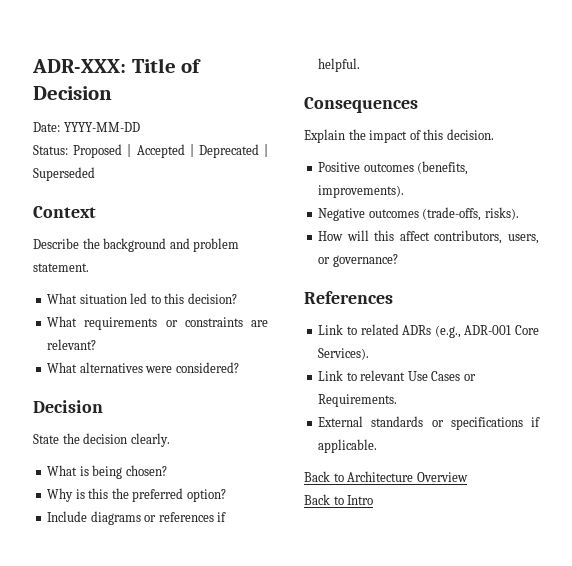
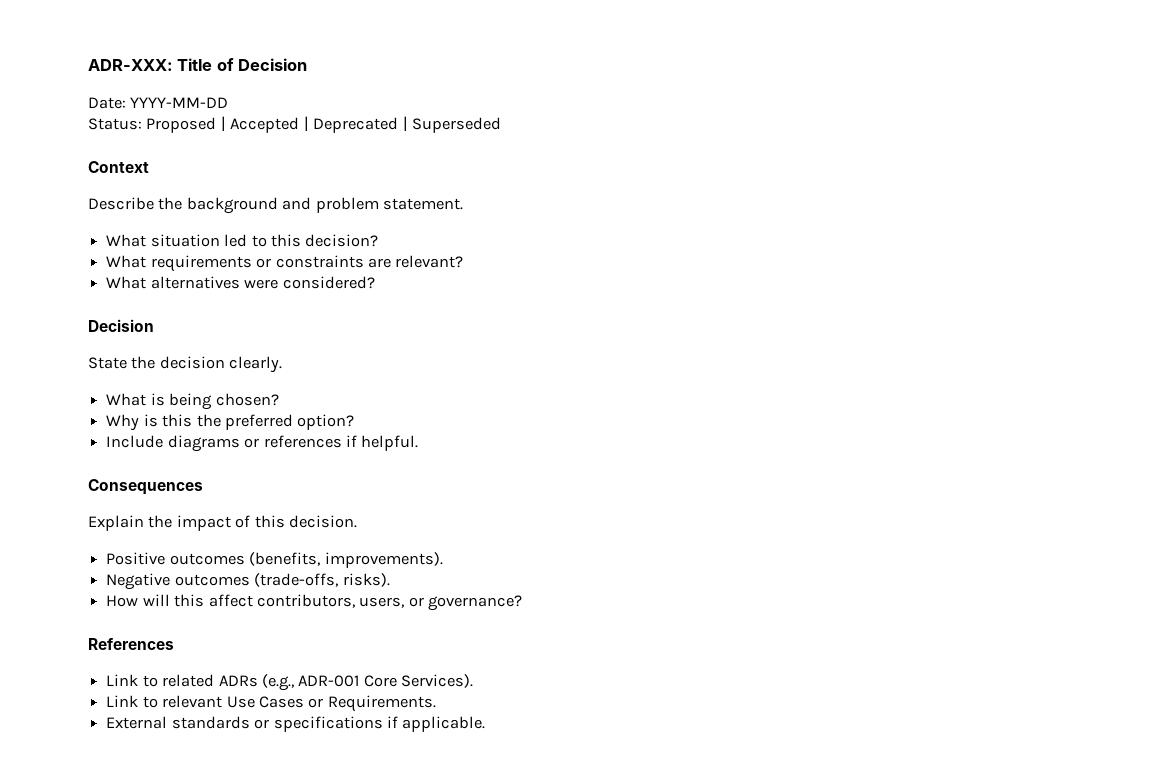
- Back to Architecture Overview
- Back to Intro

